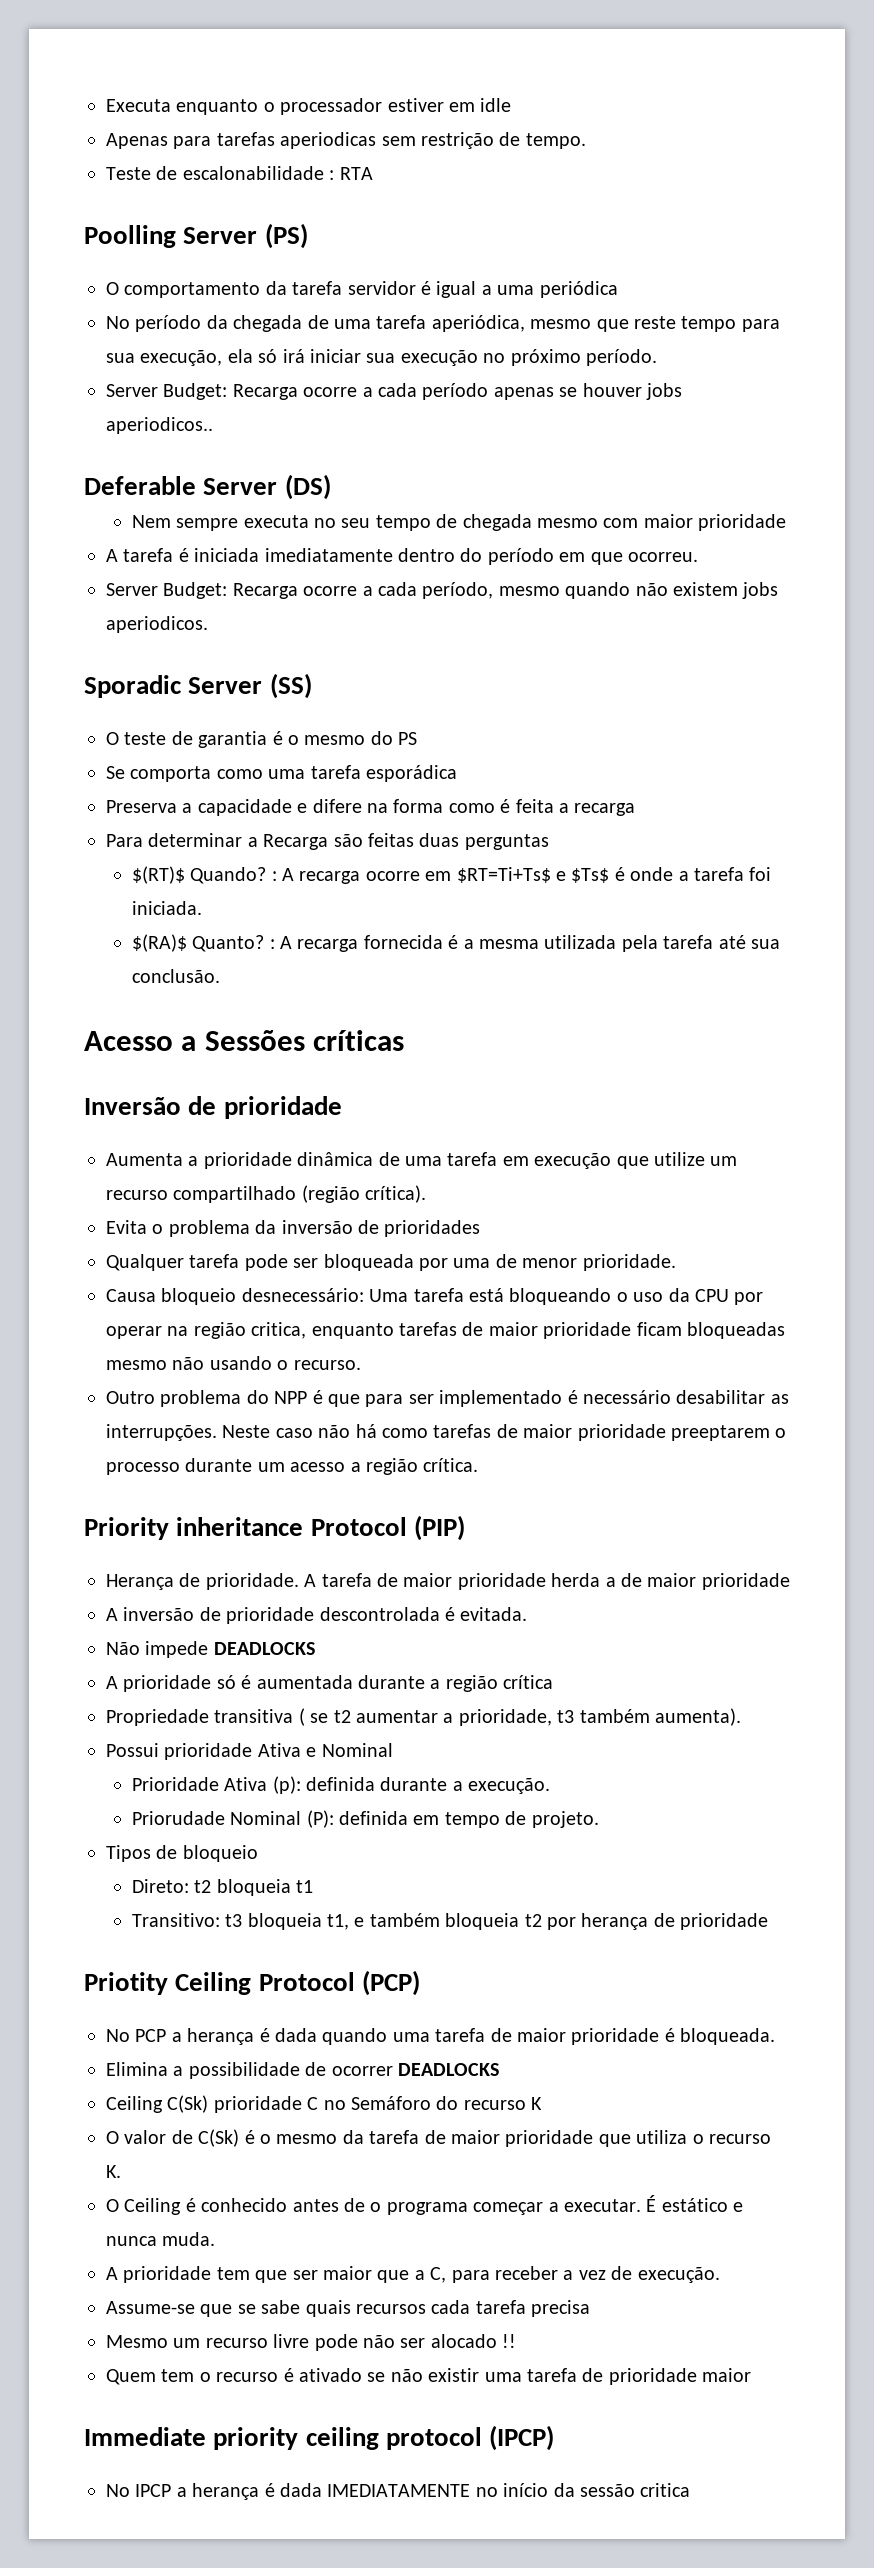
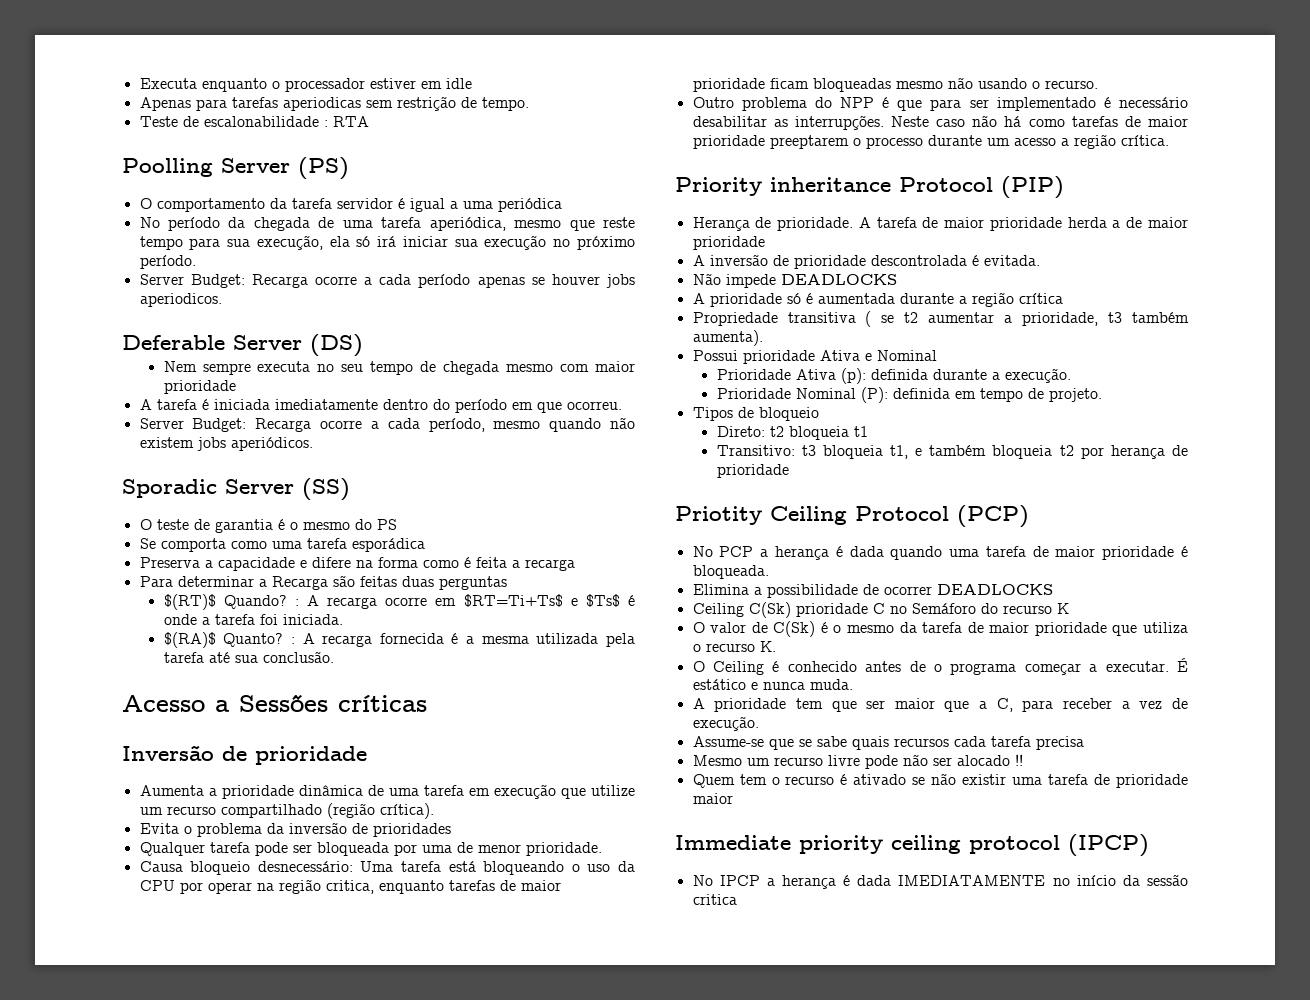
- Server Budget: Recarga ocorre a cada período apenas se houver jobs aperiodicos..
+ Server Budget: Recarga ocorre a cada período apenas se houver jobs aperiodicos.
- Server Budget: Recarga ocorre a cada período, mesmo quando não existem jobs aperiodicos.
+ Server Budget: Recarga ocorre a cada período, mesmo quando não existem jobs aperiódicos.
- Priorudade Nominal (P): definida em tempo de projeto.
+ Prioridade Nominal (P): definida em tempo de projeto.

